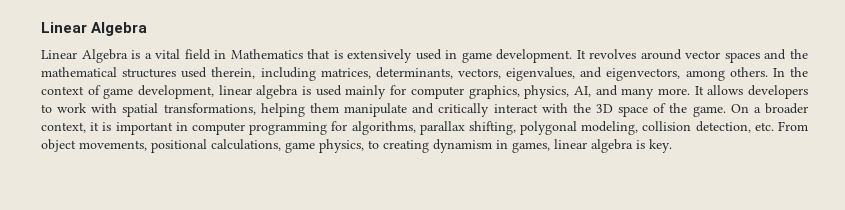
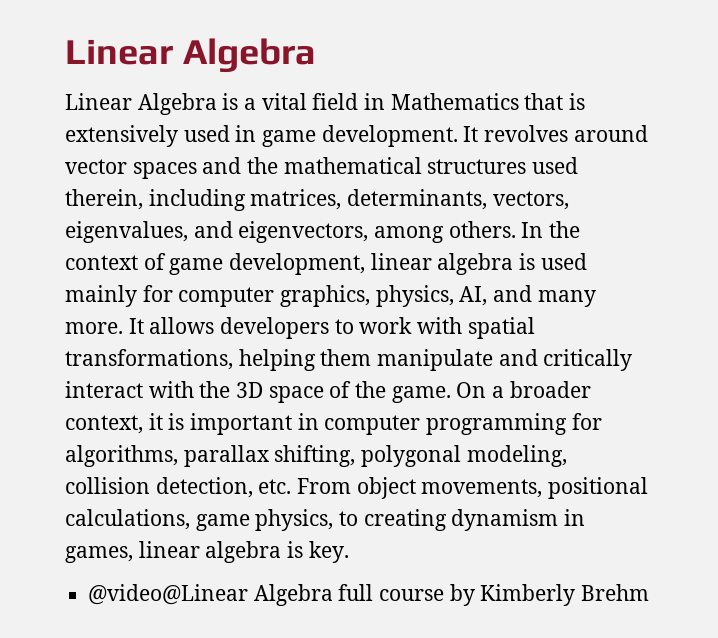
+ @video@Linear Algebra full course by Kimberly Brehm

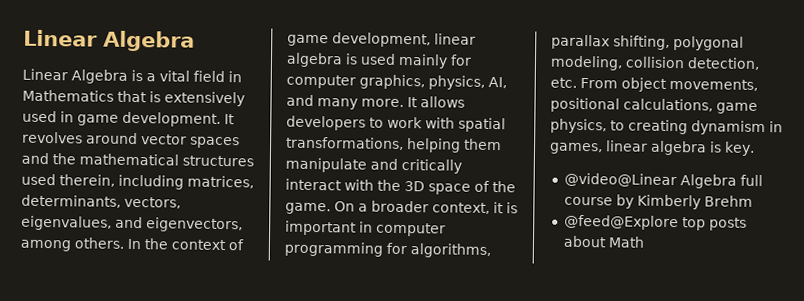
+ @feed@Explore top posts about Math

